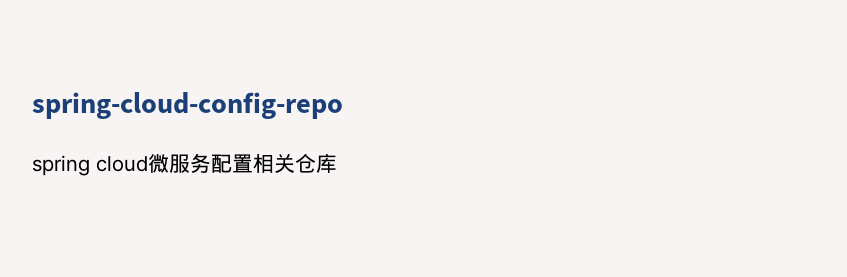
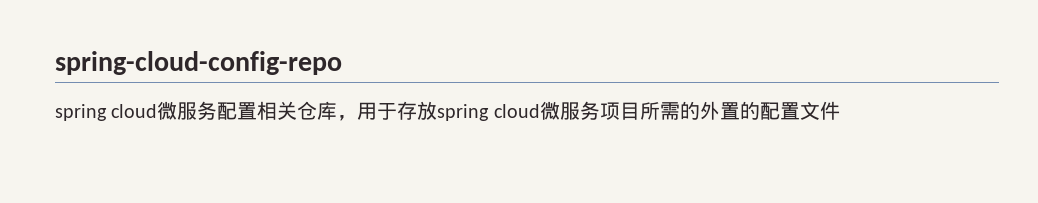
- spring cloud微服务配置相关仓库
+ spring cloud微服务配置相关仓库，用于存放spring cloud微服务项目所需的外置的配置文件

